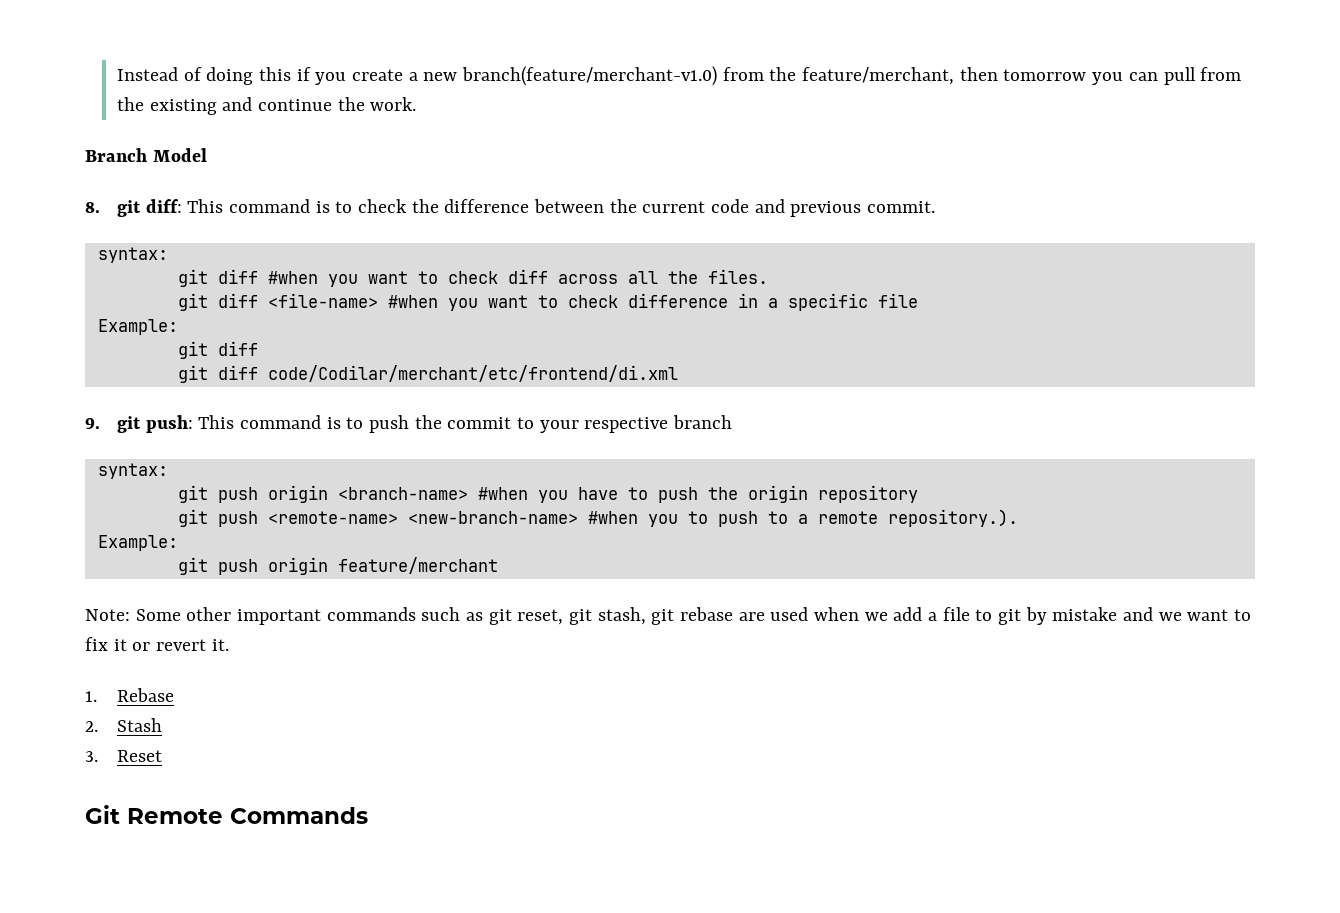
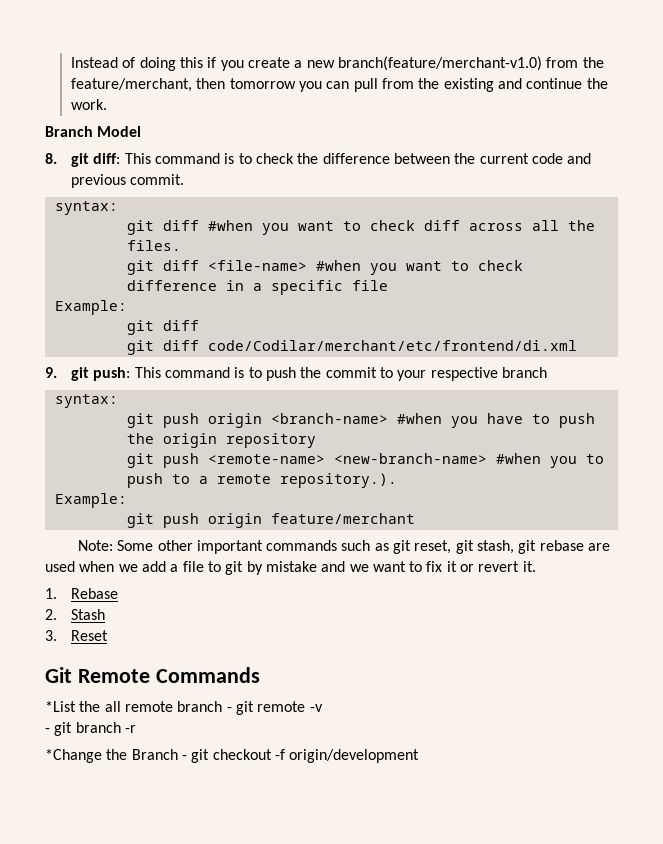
+ *List the all remote branch - git remote -v
+ - git branch -r
+ *Change the Branch - git checkout -f origin/development

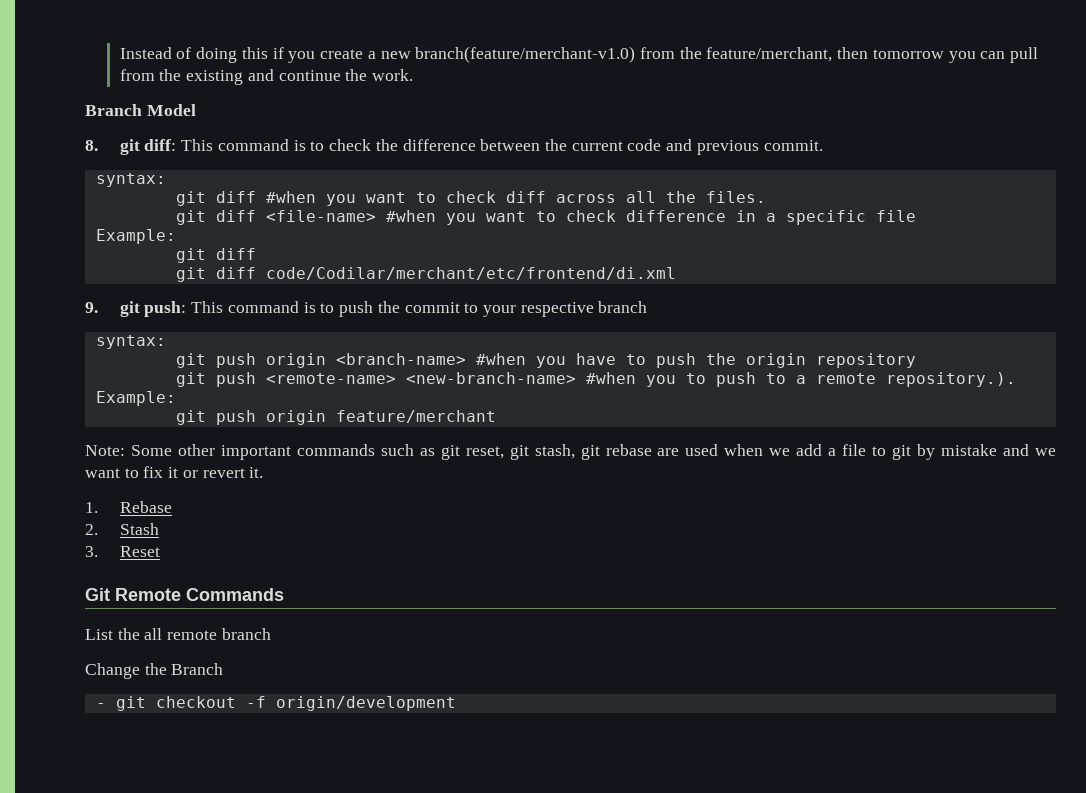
- *List the all remote branch - git remote -v
- - git branch -r
- *Change the Branch - git checkout -f origin/development
+ List the all remote branch
+ Change the Branch
+ - git checkout -f origin/development

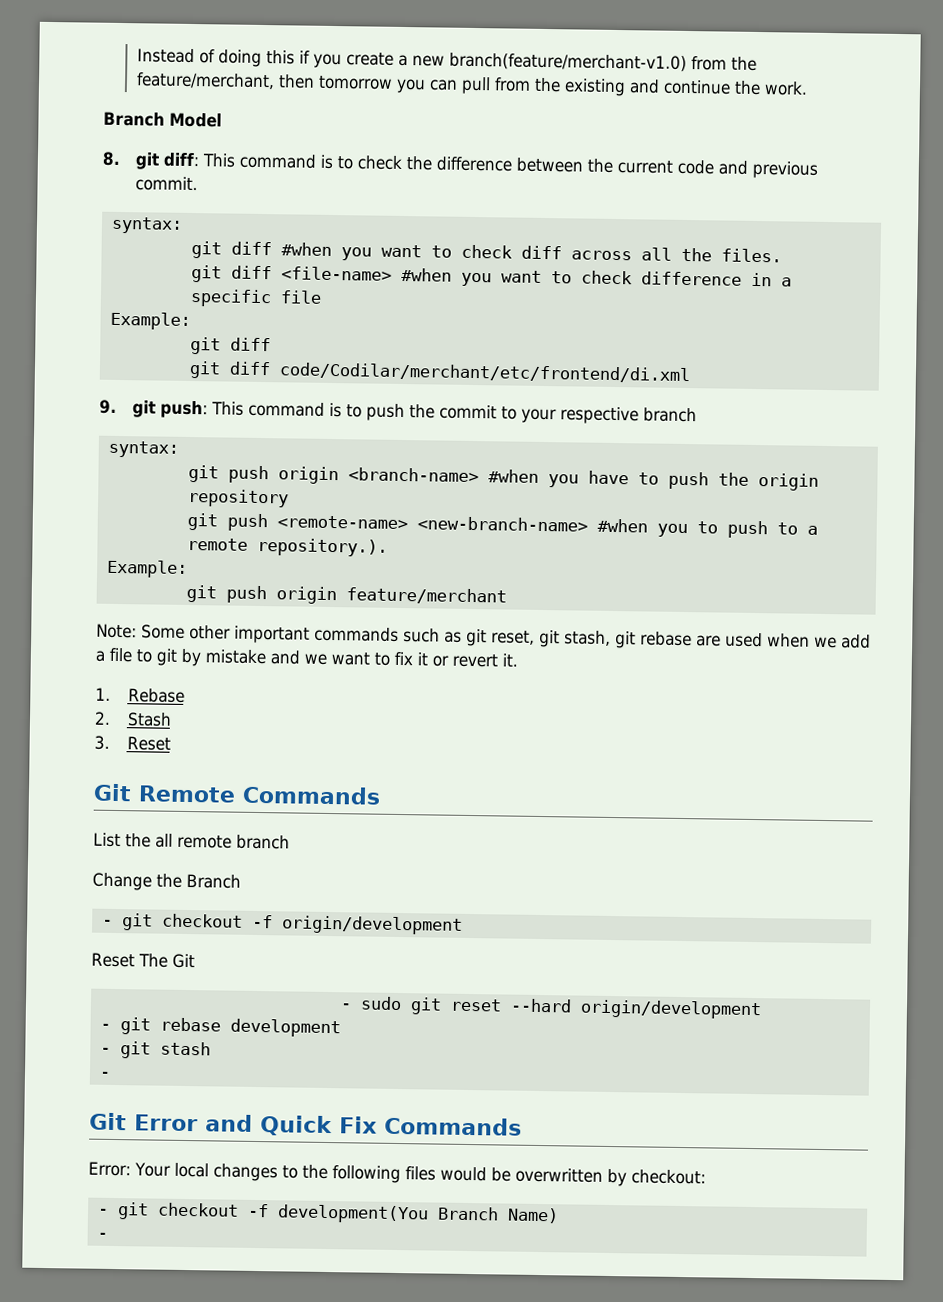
+ Reset The Git
+ - sudo git reset --hard origin/development
+ - git rebase development
+ - git stash
+ -
+ Git Error and Quick Fix Commands
+ Error: Your local changes to the following files would be overwritten by checkout:
+ - git checkout -f development(You Branch Name)
+ -

